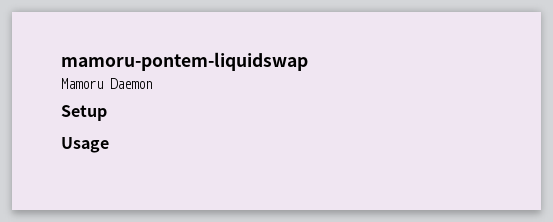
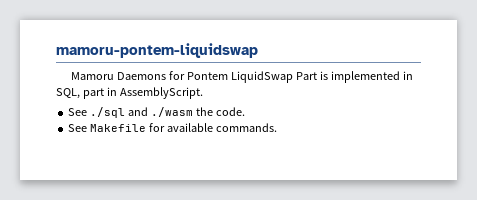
- Mamoru Daemon
- Setup
- Usage
+ Mamoru Daemons for Pontem LiquidSwap Part is implemented in SQL, part in AssemblyScript.
+ See ./sql and ./wasm the code.
+ See Makefile for available commands.

